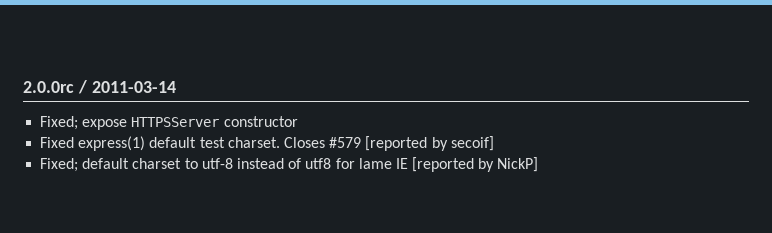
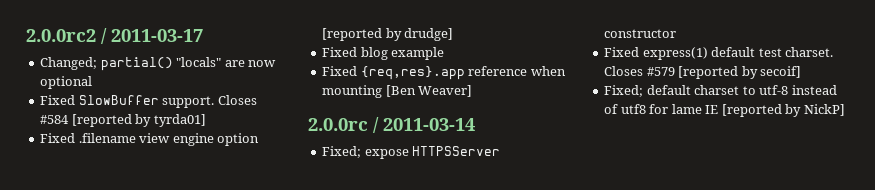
+ 2.0.0rc2 / 2011-03-17
+ Changed; partial() "locals" are now optional
+ Fixed SlowBuffer support. Closes #584 [reported by tyrda01]
+ Fixed .filename view engine option [reported by drudge]
+ Fixed blog example
+ Fixed {req,res}.app reference when mounting [Ben Weaver]

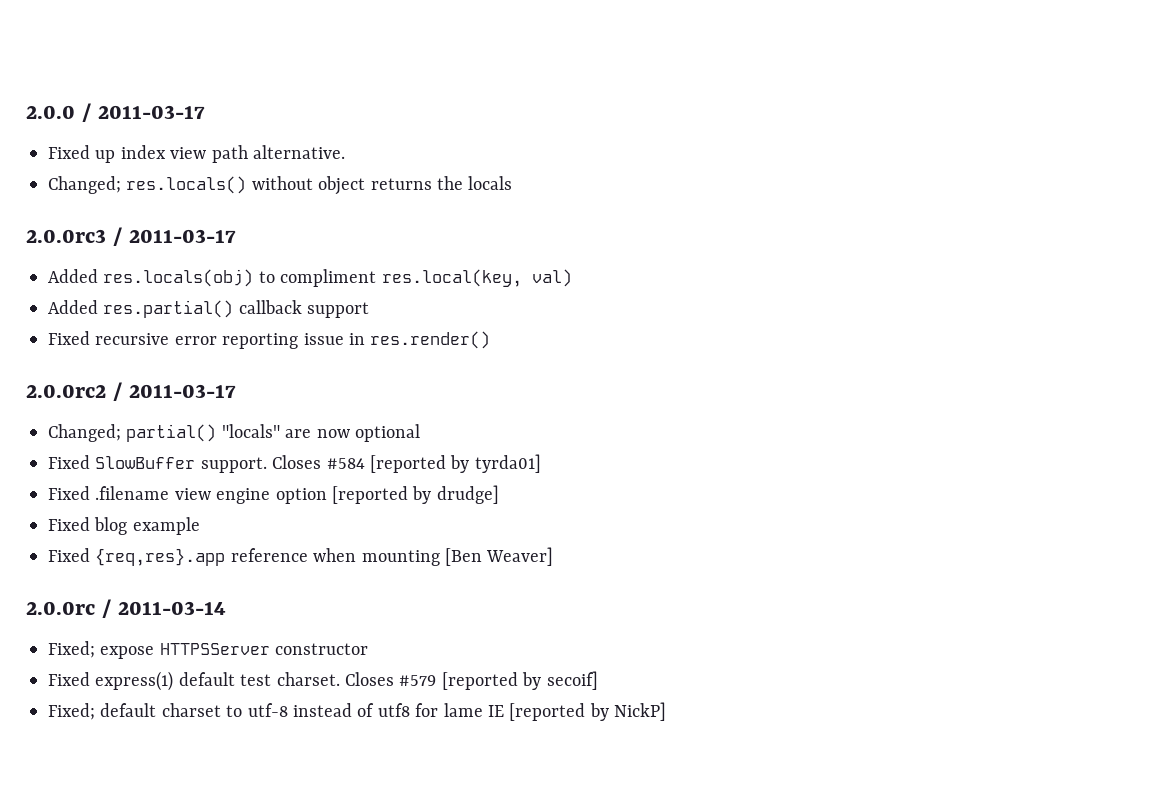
+ 2.0.0 / 2011-03-17
+ Fixed up index view path alternative.
+ Changed; res.locals() without object returns the locals
+ 2.0.0rc3 / 2011-03-17
+ Added res.locals(obj) to compliment res.local(key, val)
+ Added res.partial() callback support
+ Fixed recursive error reporting issue in res.render()

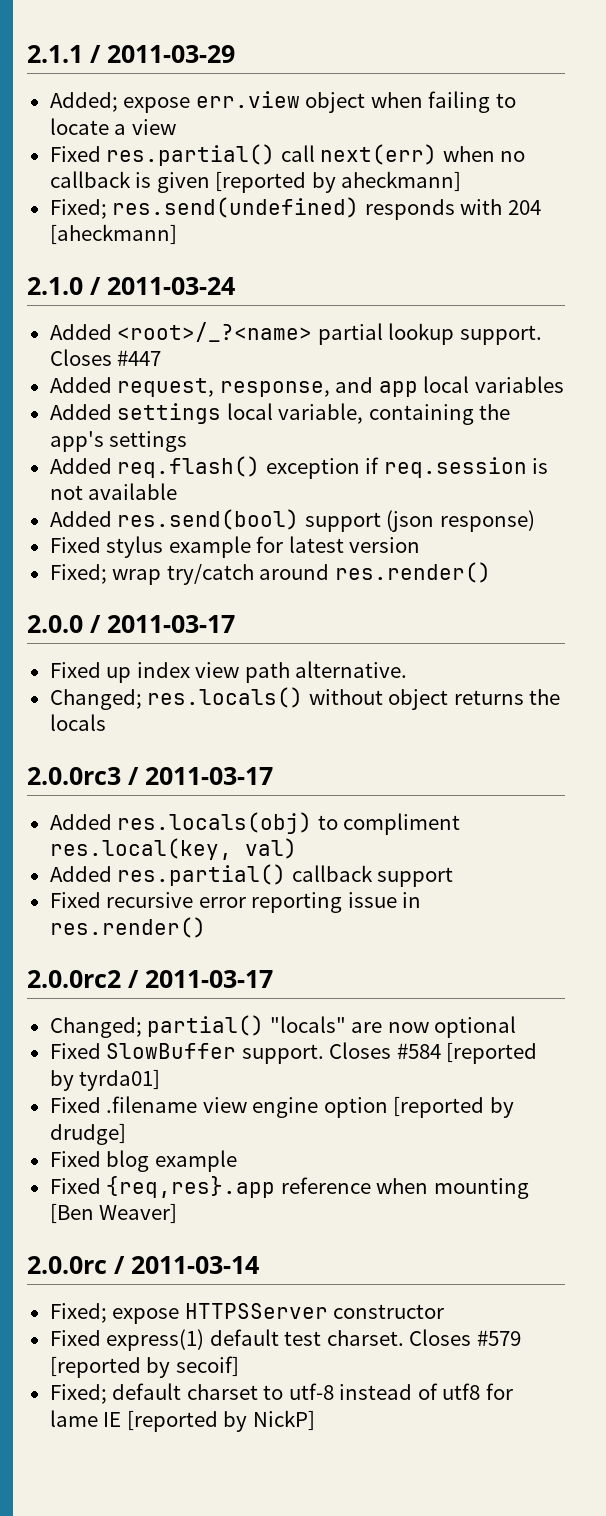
+ 2.1.1 / 2011-03-29
+ Added; expose err.view object when failing to locate a view
+ Fixed res.partial() call next(err) when no callback is given [reported by aheckmann]
+ Fixed; res.send(undefined) responds with 204 [aheckmann]
+ 2.1.0 / 2011-03-24
+ Added <root>/_?<name> partial lookup support. Closes #447
+ Added request, response, and app local variables
+ Added settings local variable, containing the app's settings
+ Added req.flash() exception if req.session is not available
+ Added res.send(bool) support (json response)
+ Fixed stylus example for latest version
+ Fixed; wrap try/catch around res.render()

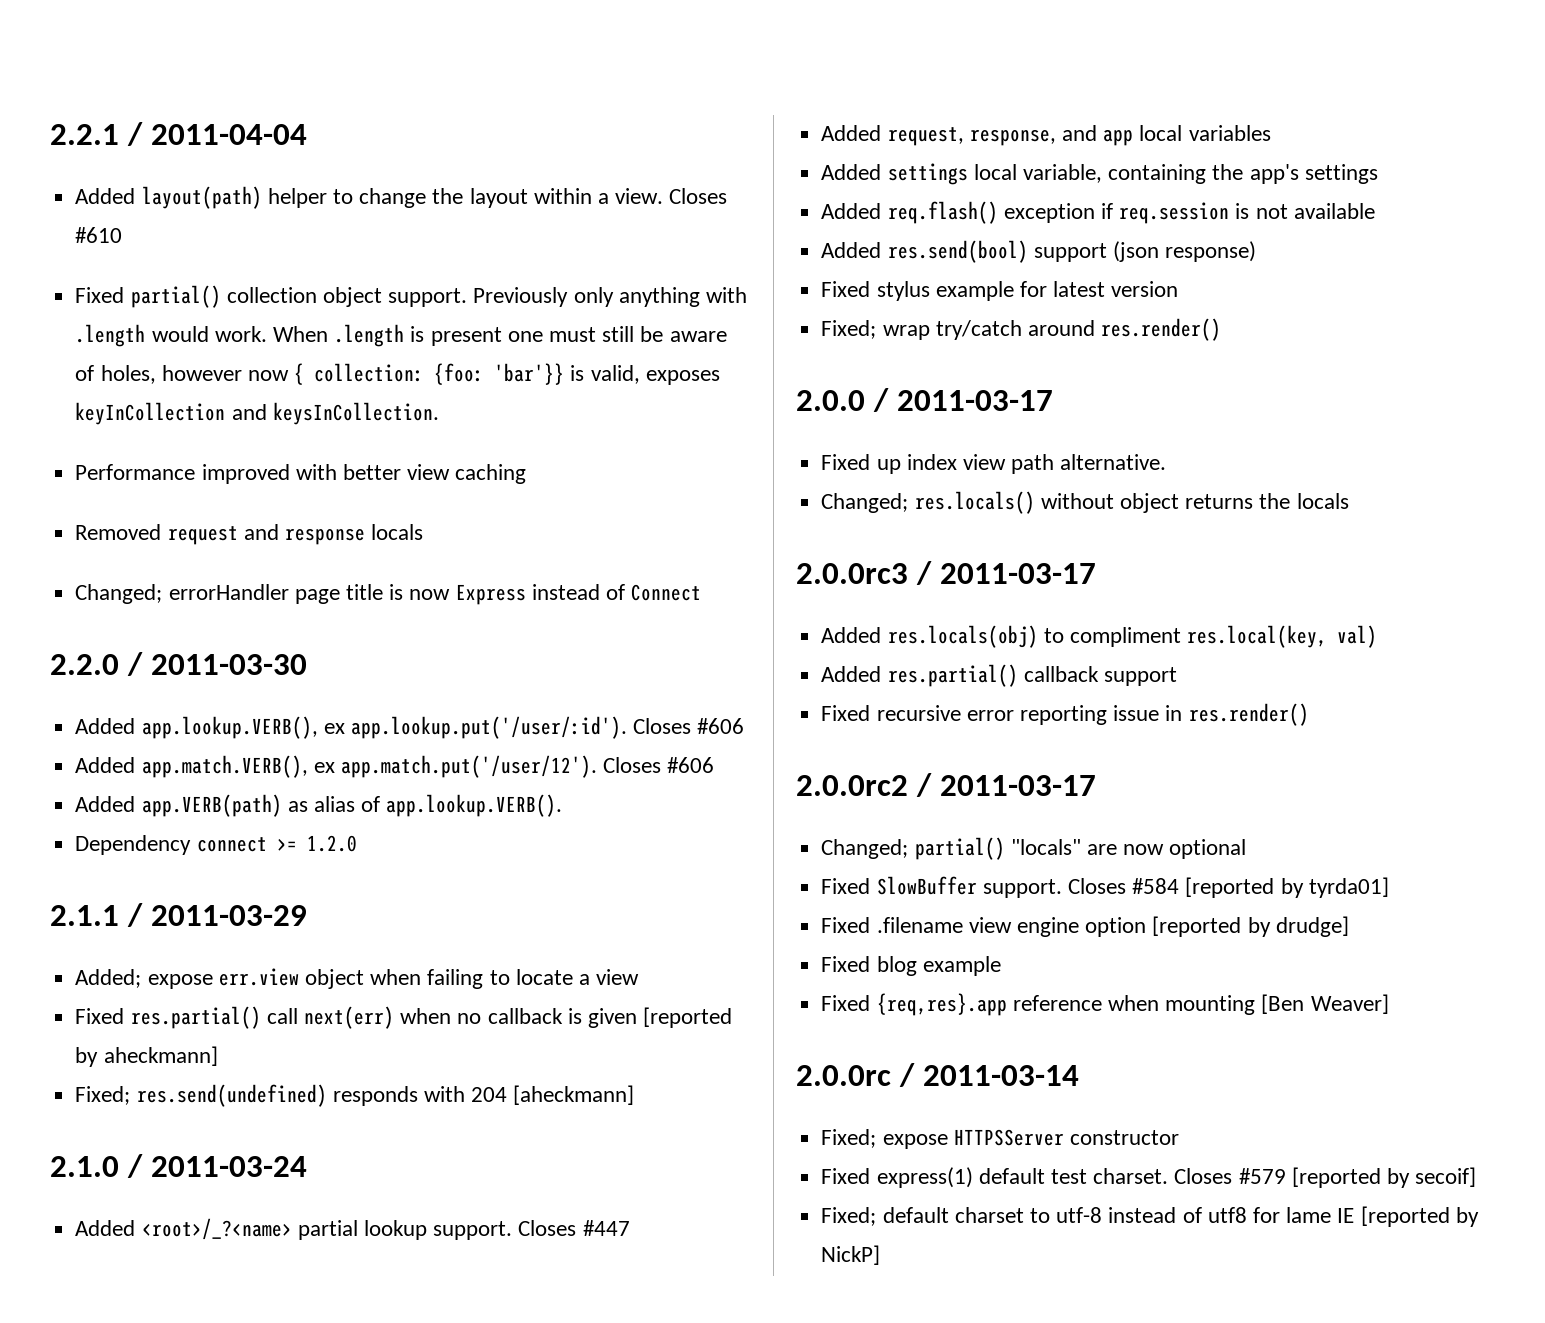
+ 2.2.1 / 2011-04-04
+ Added layout(path) helper to change the layout within a view. Closes #610
+ Fixed partial() collection object support. Previously only anything with .length would work. When .length is present one must still be aware of holes, however now { collection: {foo: 'bar'}} is valid, exposes keyInCollection and keysInCollection.
+ Performance improved with better view caching
+ Removed request and response locals
+ Changed; errorHandler page title is now Express instead of Connect
+ 2.2.0 / 2011-03-30
+ Added app.lookup.VERB(), ex app.lookup.put('/user/:id'). Closes #606
+ Added app.match.VERB(), ex app.match.put('/user/12'). Closes #606
+ Added app.VERB(path) as alias of app.lookup.VERB().
+ Dependency connect >= 1.2.0

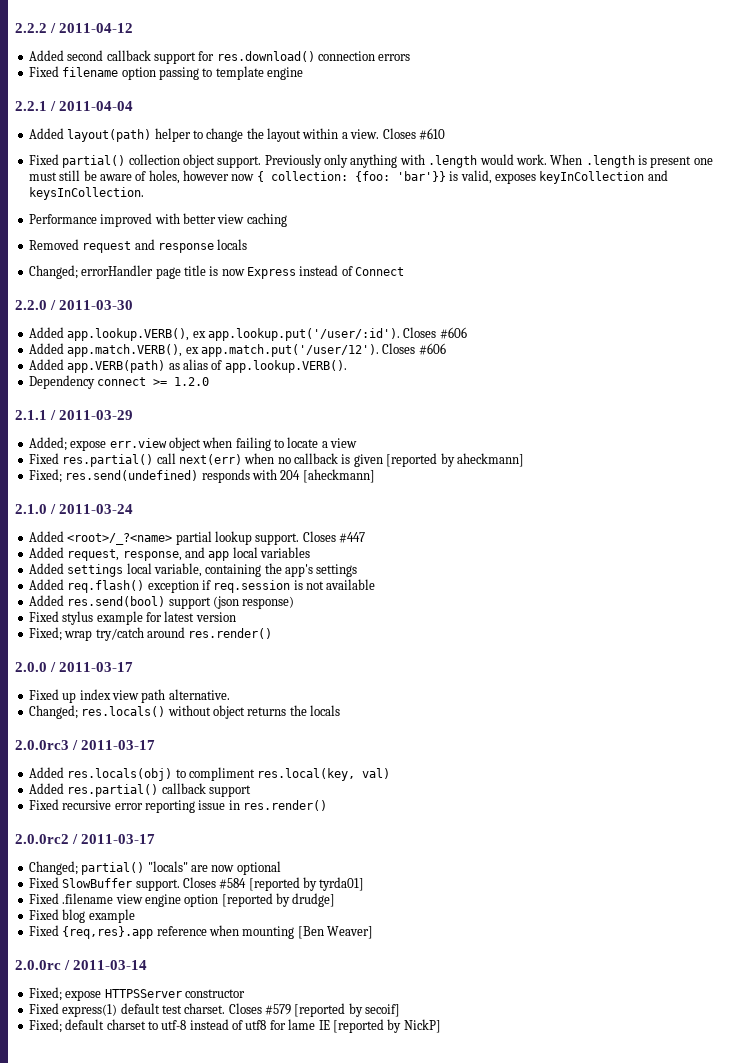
+ 2.2.2 / 2011-04-12
+ Added second callback support for res.download() connection errors
+ Fixed filename option passing to template engine

